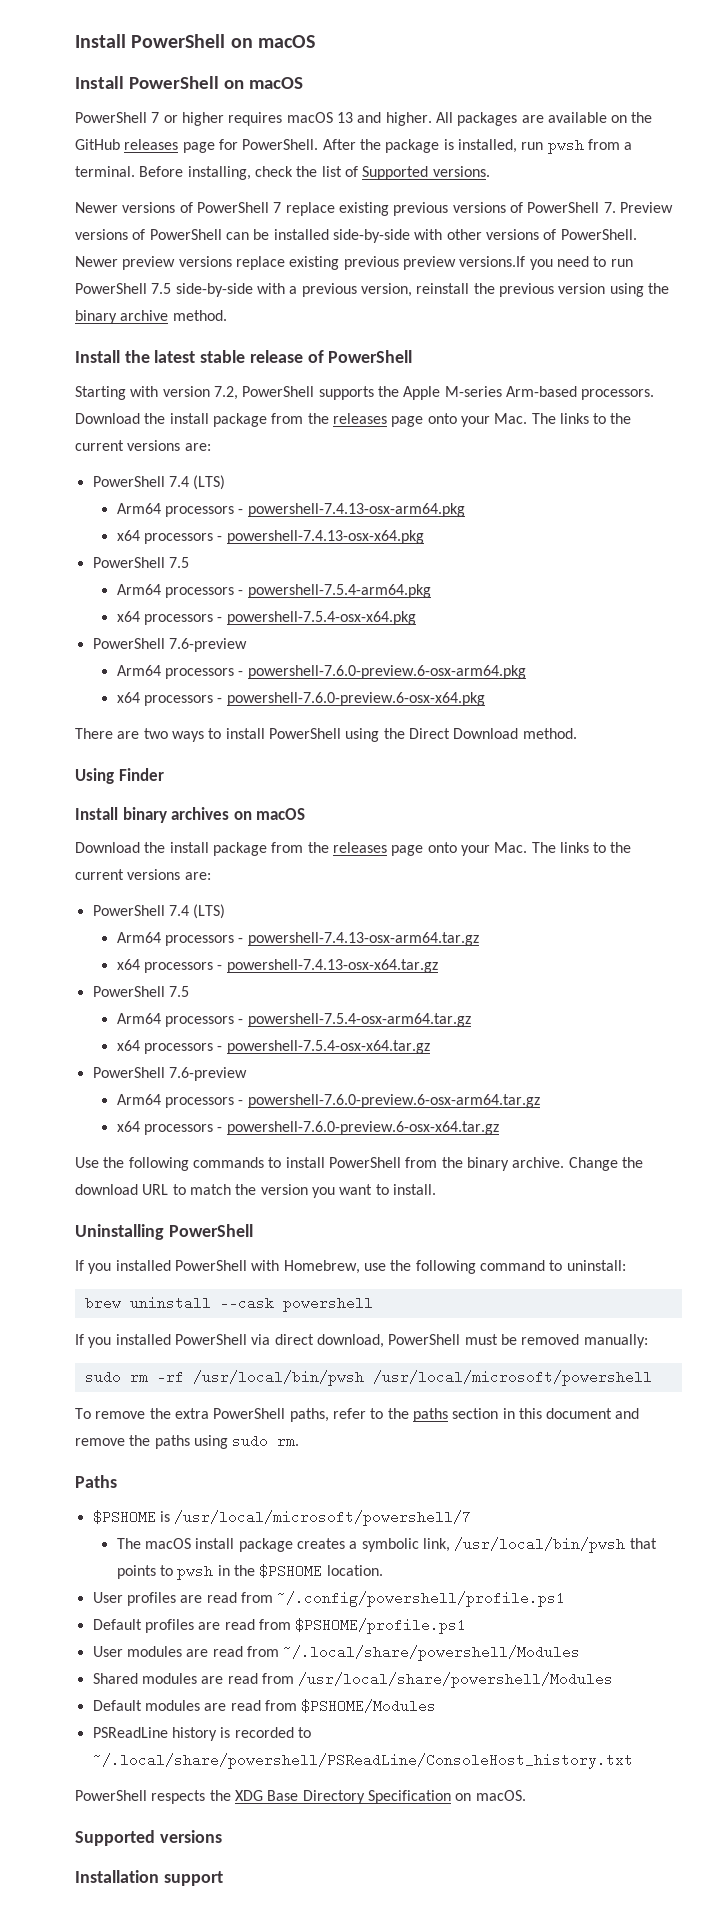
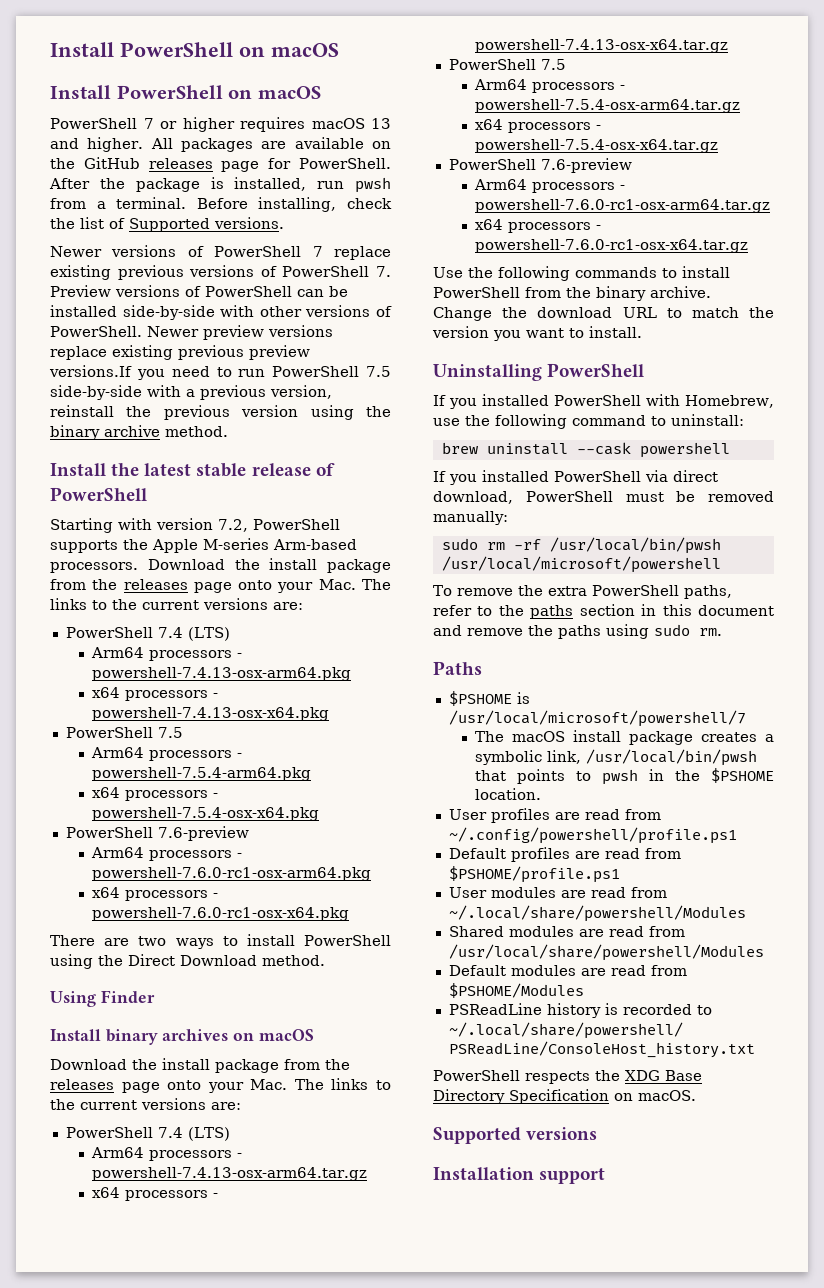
- Arm64 processors - powershell-7.6.0-preview.6-osx-arm64.pkg
- x64 processors - powershell-7.6.0-preview.6-osx-x64.pkg
+ Arm64 processors - powershell-7.6.0-rc1-osx-arm64.pkg
+ x64 processors - powershell-7.6.0-rc1-osx-x64.pkg
- Arm64 processors - powershell-7.6.0-preview.6-osx-arm64.tar.gz
- x64 processors - powershell-7.6.0-preview.6-osx-x64.tar.gz
+ Arm64 processors - powershell-7.6.0-rc1-osx-arm64.tar.gz
+ x64 processors - powershell-7.6.0-rc1-osx-x64.tar.gz

